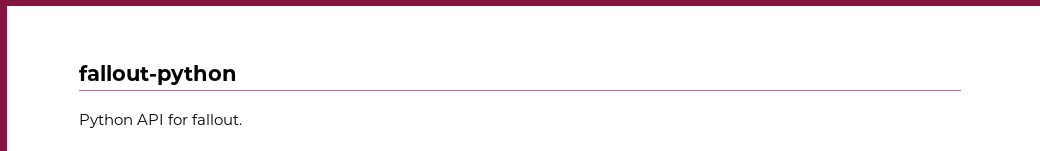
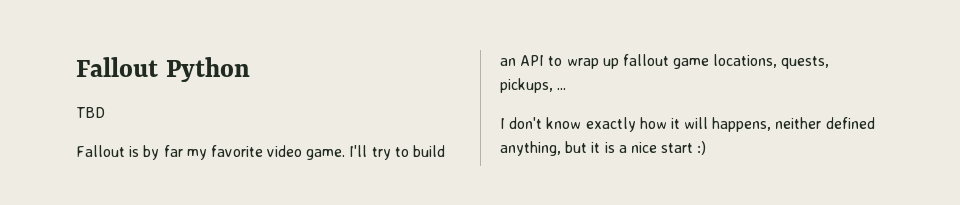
- fallout-python
- Python API for fallout.
+ Fallout Python
+ TBD
+ Fallout is by far my favorite video game. I'll try to build an API to wrap up fallout game locations, quests, pickups, ...
+ I don't know exactly how it will happens, neither defined anything, but it is a nice start :)

